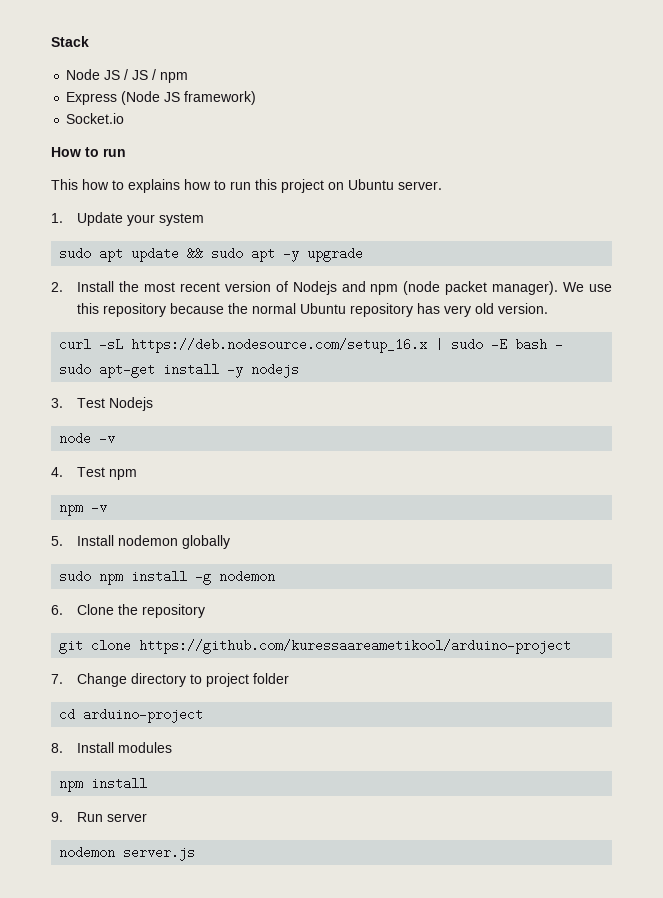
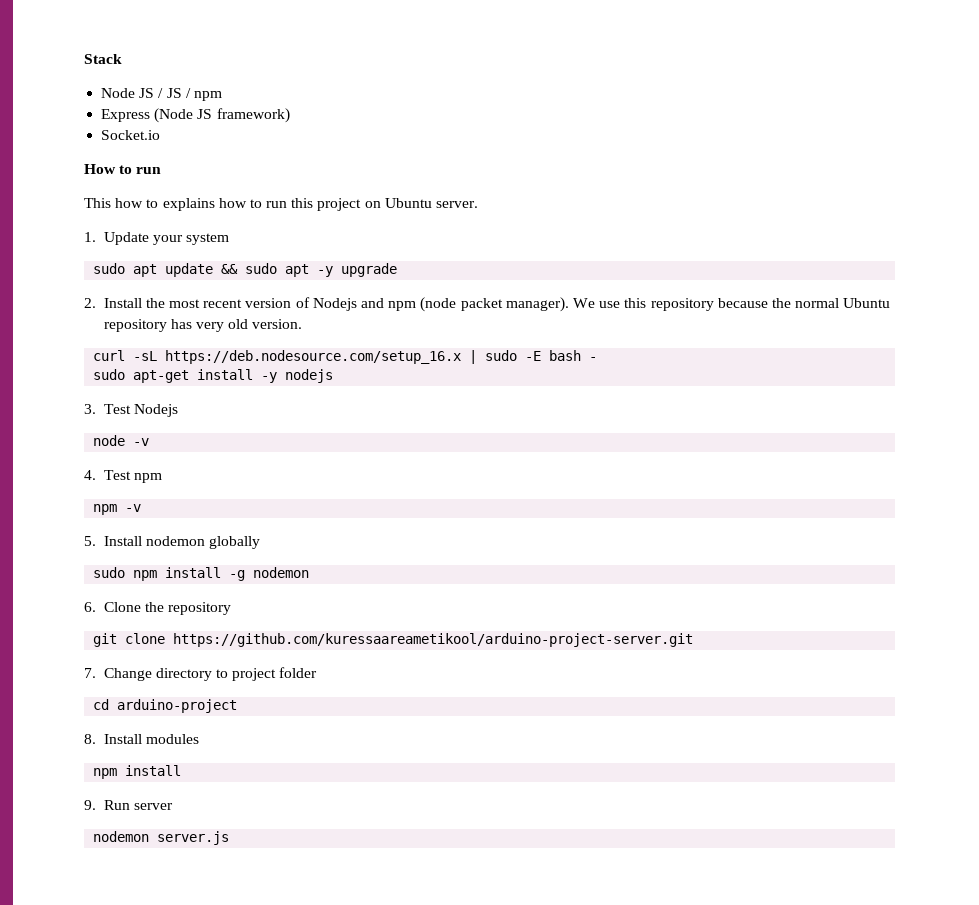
- git clone https://github.com/kuressaareametikool/arduino-project
+ git clone https://github.com/kuressaareametikool/arduino-project-server.git

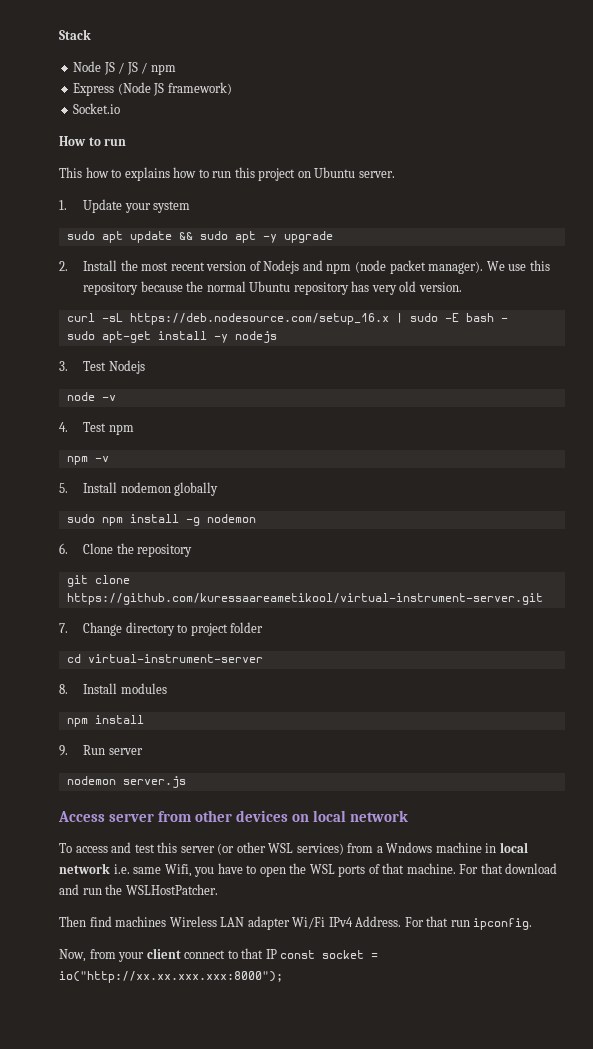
- git clone https://github.com/kuressaareametikool/arduino-project-server.git
+ git clone https://github.com/kuressaareametikool/virtual-instrument-server.git
- cd arduino-project
+ cd virtual-instrument-server
+ Access server from other devices on local network
+ To access and test this server (or other WSL services) from a Wndows machine in local network i.e. same Wifi, you have to open the WSL ports of that machine. For that download and run the WSLHostPatcher.
+ Then find machines Wireless LAN adapter Wi/Fi IPv4 Address. For that run ipconfig.
+ Now, from your client connect to that IP const socket = io("http://xx.xx.xxx.xxx:8000");

